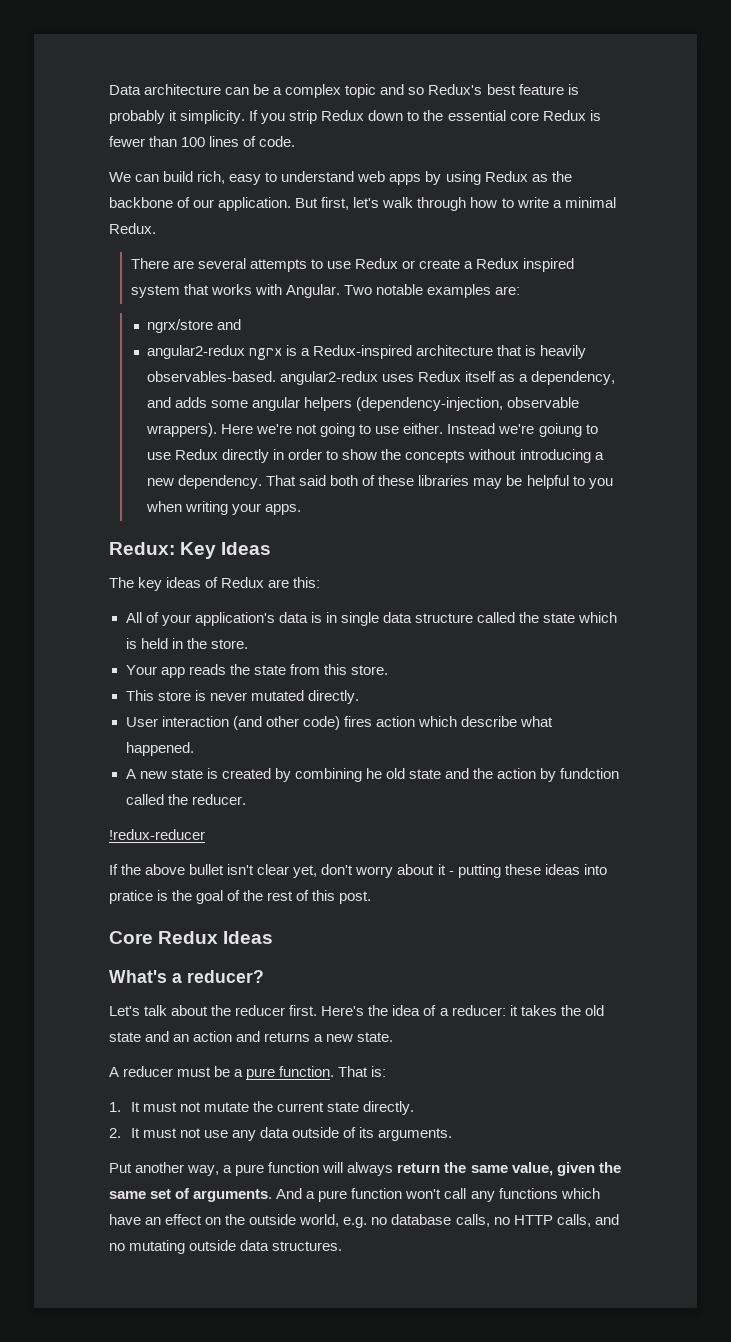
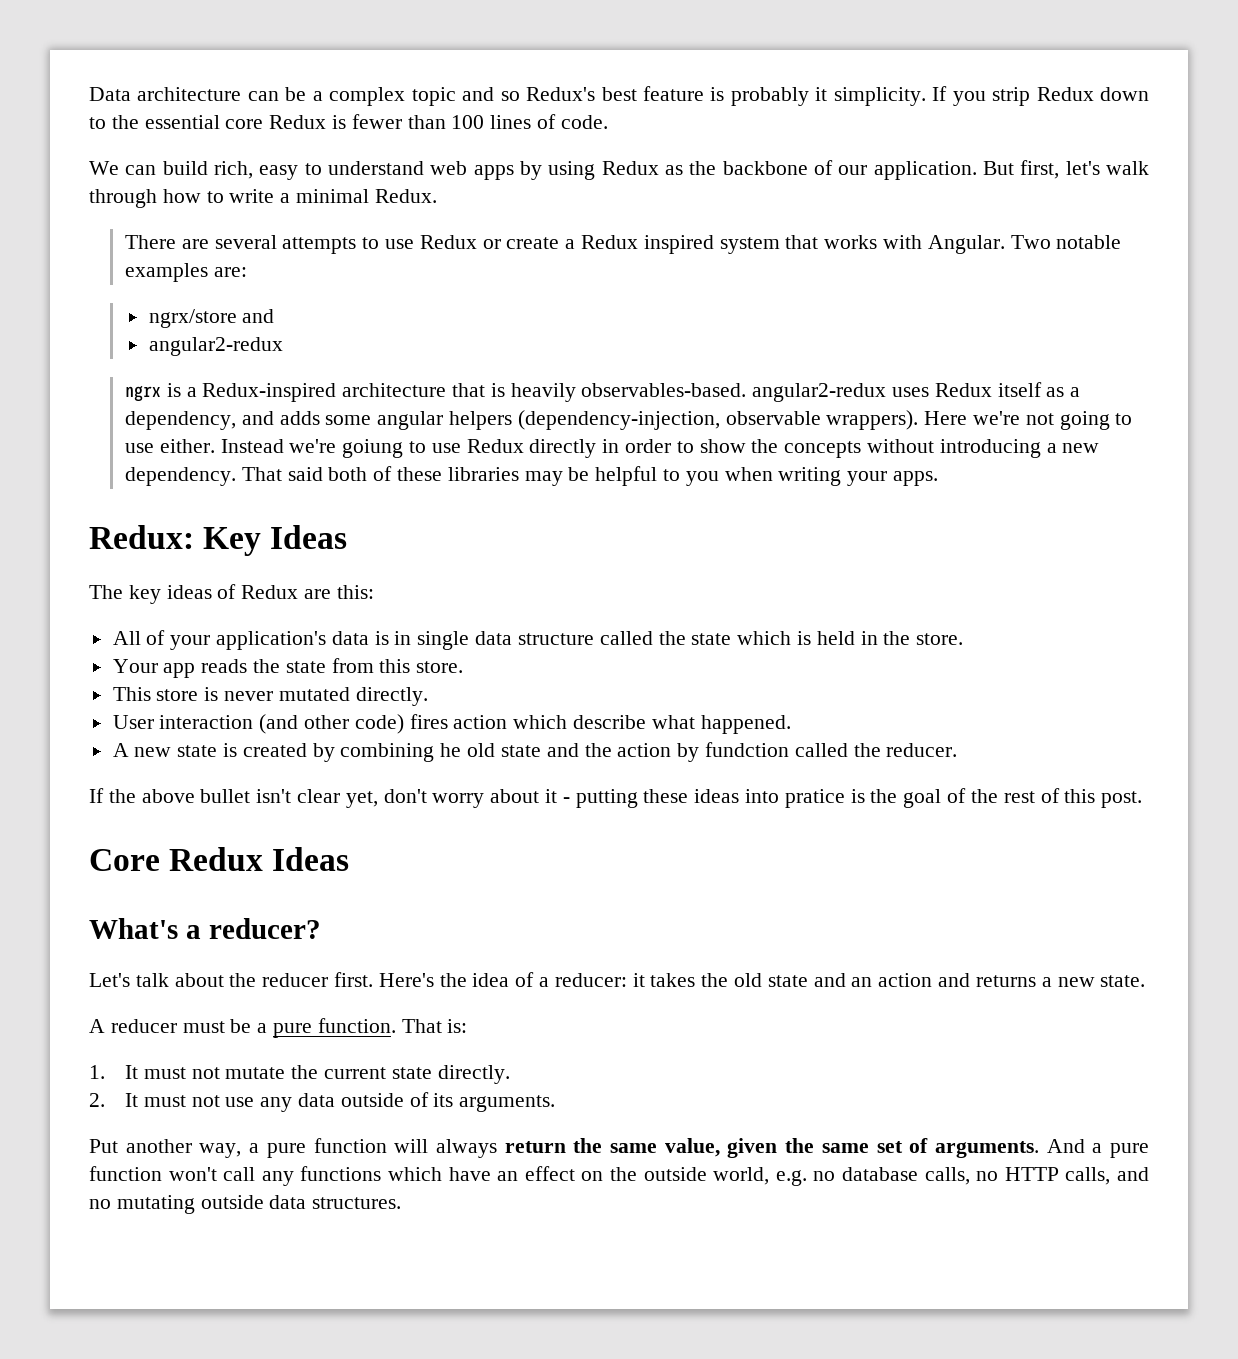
  ngrx/store and
- angular2-redux ngrx is a Redux-inspired architecture that is heavily observables-based. angular2-redux uses Redux itself as a dependency, and adds some angular helpers (dependency-injection, observable wrappers).
+ angular2-redux
+ ngrx is a Redux-inspired architecture that is heavily observables-based. angular2-redux uses Redux itself as a dependency, and adds some angular helpers (dependency-injection, observable wrappers).
- !redux-reducer

